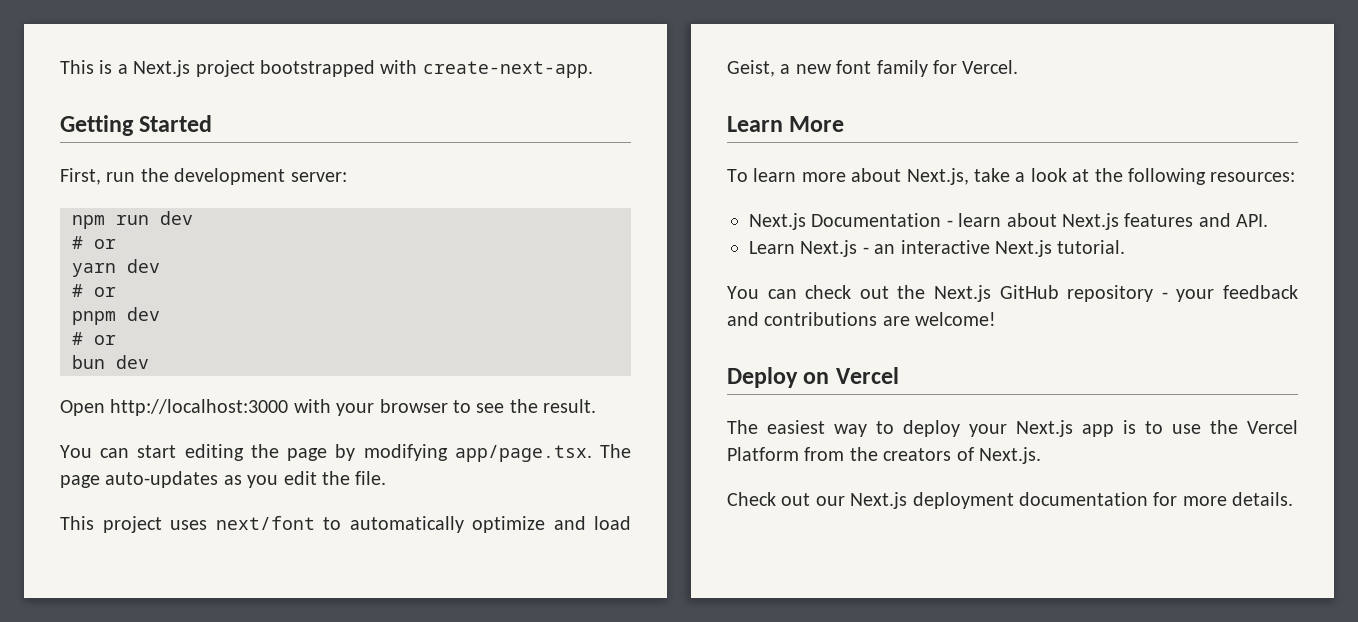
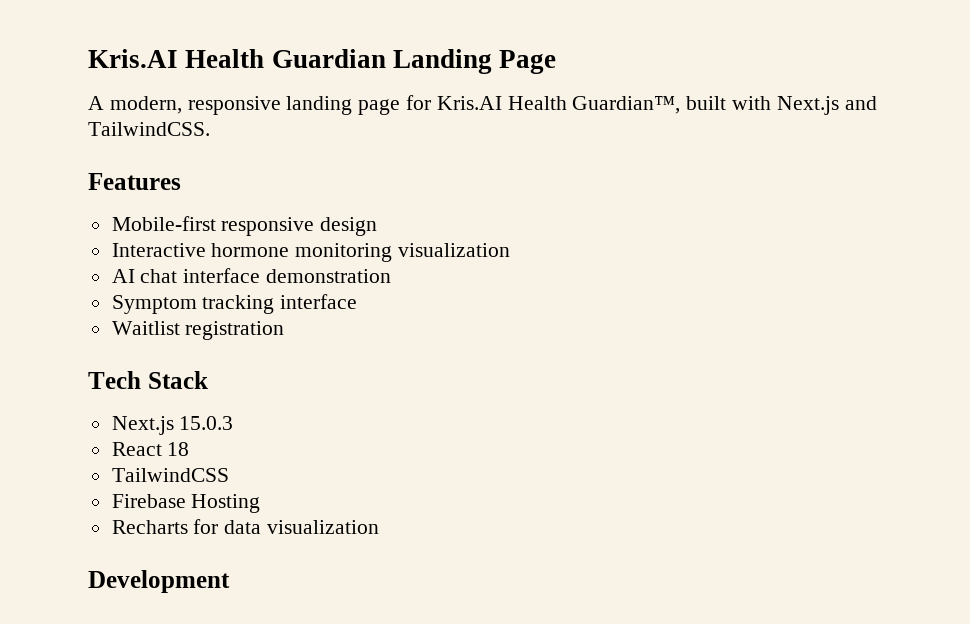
- This is a Next.js project bootstrapped with create-next-app.
- Getting Started
- First, run the development server:
- npm run dev
- # or
- yarn dev
- # or
- pnpm dev
- # or
- bun dev
- Open http://localhost:3000 with your browser to see the result.
- You can start editing the page by modifying app/page.tsx. The page auto-updates as you edit the file.
- This project uses next/font to automatically optimize and load Geist, a new font family for Vercel.
- Learn More
- To learn more about Next.js, take a look at the following resources:
- Next.js Documentation - learn about Next.js features and API.
- Learn Next.js - an interactive Next.js tutorial.
- You can check out the Next.js GitHub repository - your feedback and contributions are welcome!
- Deploy on Vercel
- The easiest way to deploy your Next.js app is to use the Vercel Platform from the creators of Next.js.
- Check out our Next.js deployment documentation for more details.
+ Kris.AI Health Guardian Landing Page
+ A modern, responsive landing page for Kris.AI Health Guardian™, built with Next.js and TailwindCSS.
+ Features
+ Mobile-first responsive design
+ Interactive hormone monitoring visualization
+ AI chat interface demonstration
+ Symptom tracking interface
+ Waitlist registration
+ Tech Stack
+ Next.js 15.0.3
+ React 18
+ TailwindCSS
+ Firebase Hosting
+ Recharts for data visualization
+ Development

